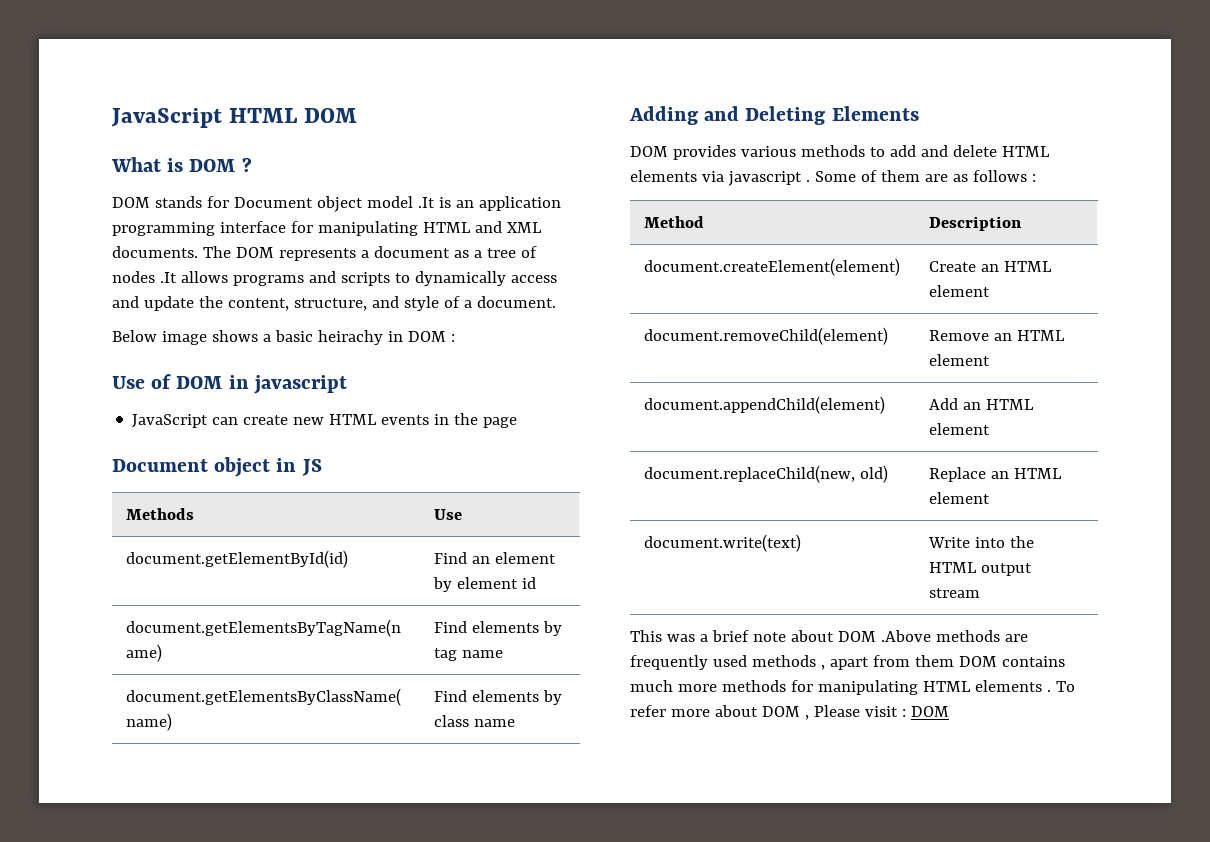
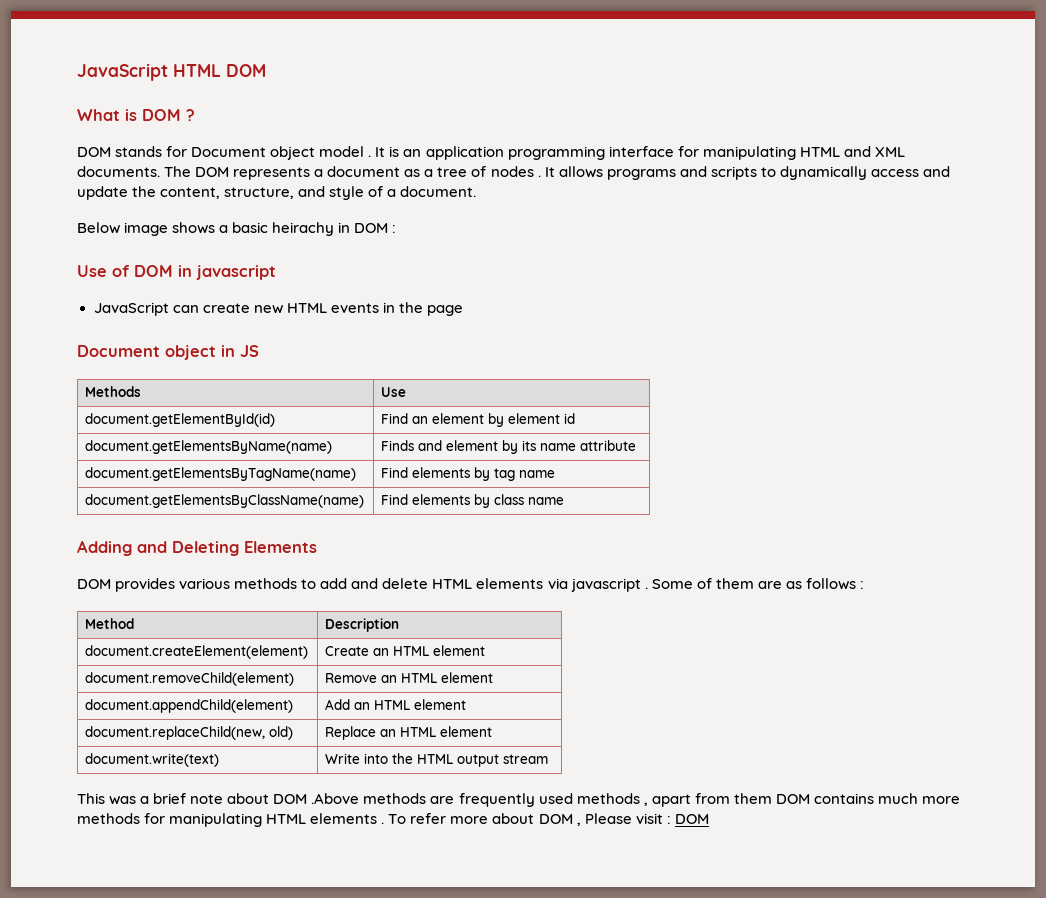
- DOM stands for Document object model .It is an application programming interface for manipulating HTML and XML documents.
+ DOM stands for Document object model . It is an application programming interface for manipulating HTML and XML documents.
- The DOM represents a document as a tree of nodes .It allows programs and scripts to dynamically access and update the content, structure, and style of a document.
+ The DOM represents a document as a tree of nodes . It allows programs and scripts to dynamically access and update the content, structure, and style of a document.
+ document.getElementsByName(name) | Finds and element by its name attribute

